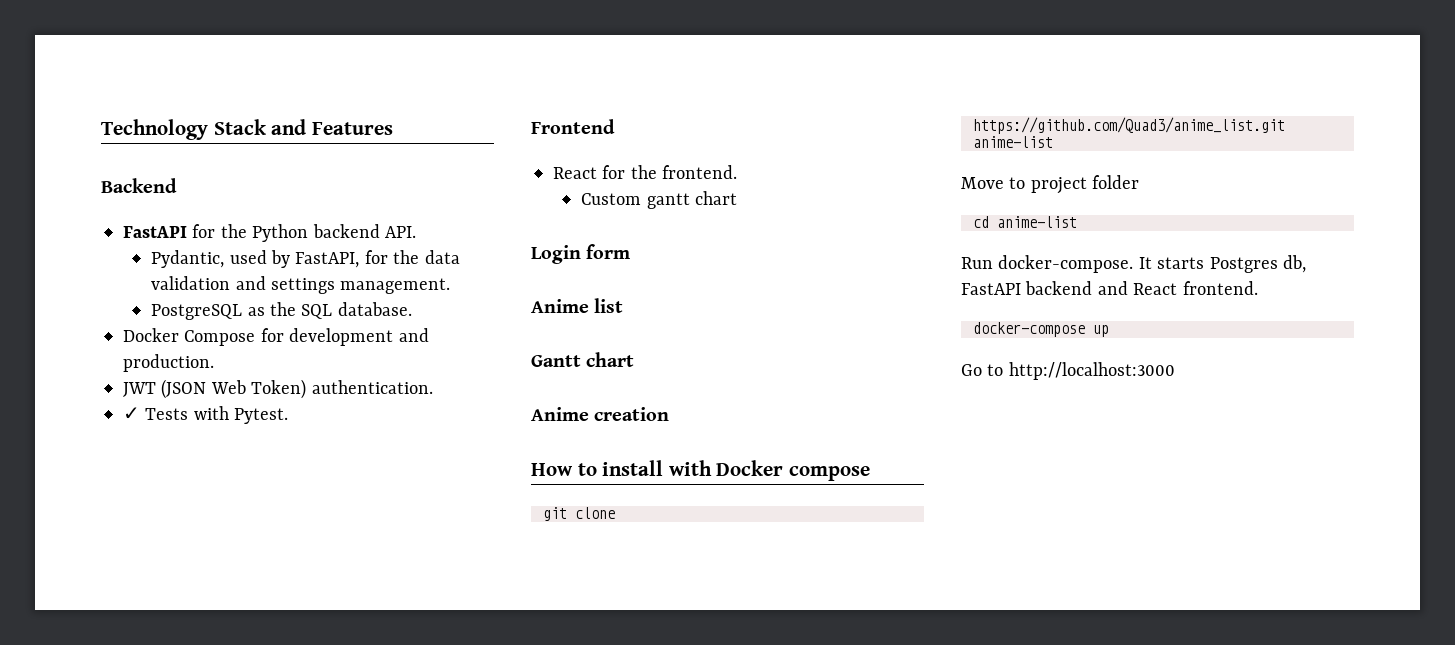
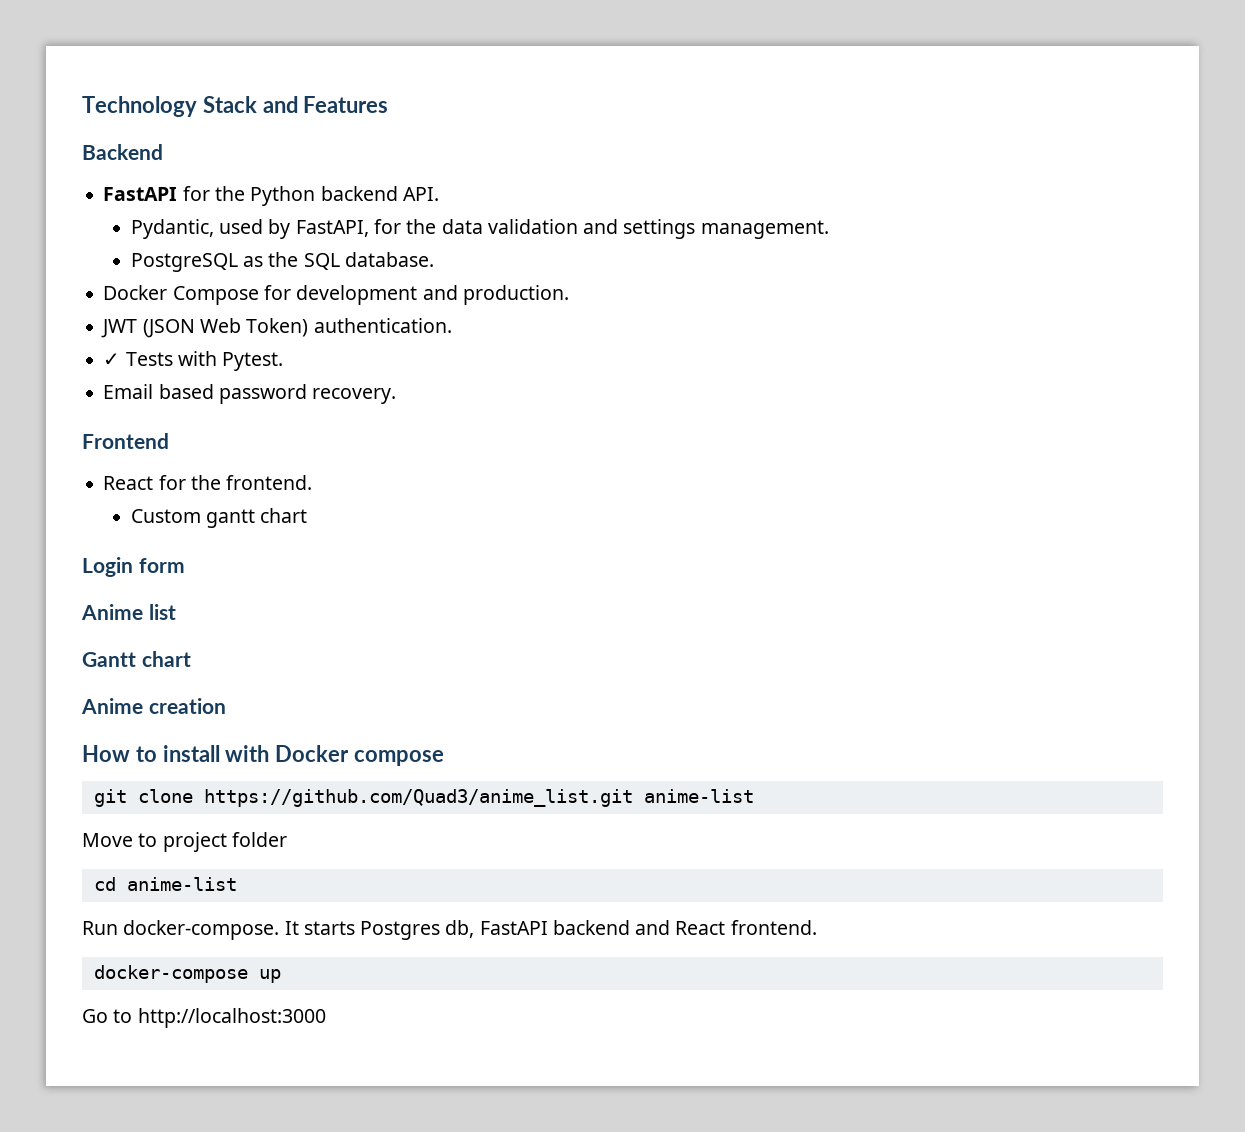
+ Email based password recovery.

